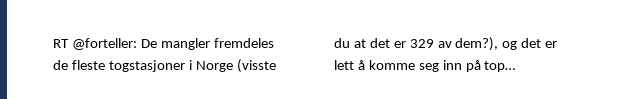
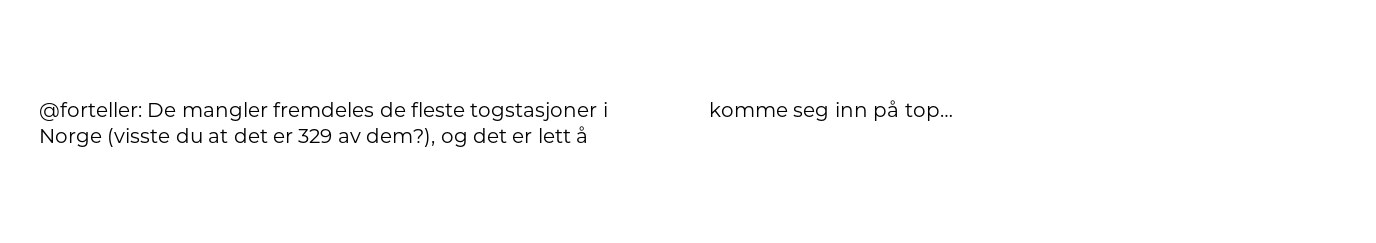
- RT @forteller: De mangler fremdeles de fleste togstasjoner i Norge (visste du at det er 329 av dem?), og det er lett å komme seg inn på top…
+ @forteller: De mangler fremdeles de fleste togstasjoner i Norge (visste du at det er 329 av dem?), og det er lett å komme seg inn på top…

